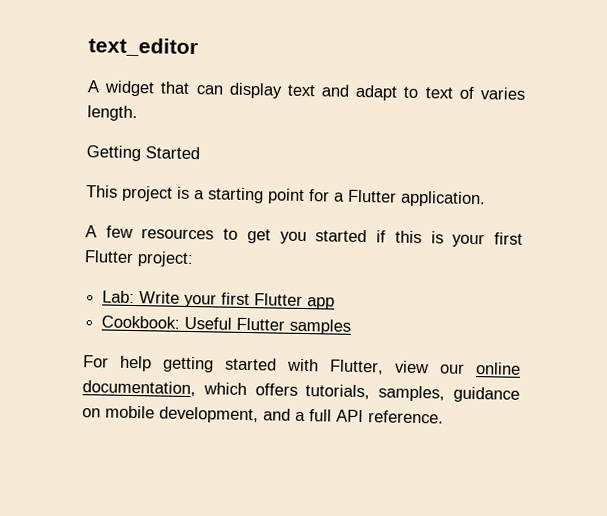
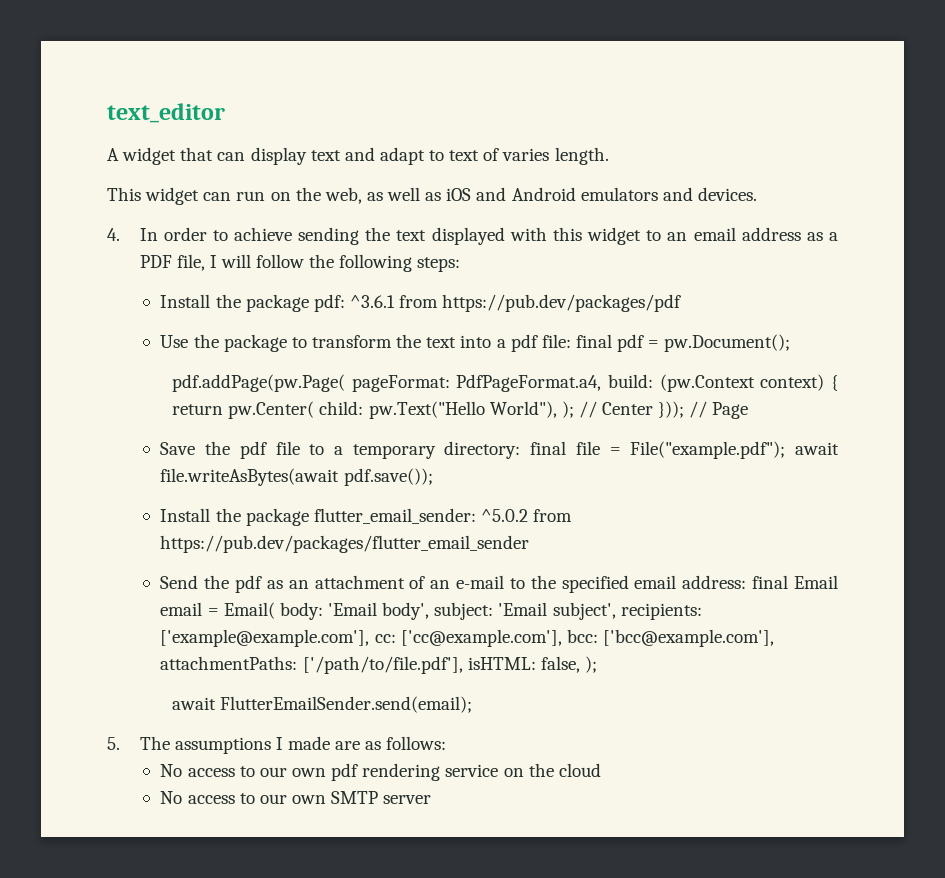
- Getting Started
- This project is a starting point for a Flutter application.
- A few resources to get you started if this is your first Flutter project:
- Lab: Write your first Flutter app
- Cookbook: Useful Flutter samples
- For help getting started with Flutter, view our online documentation, which offers tutorials, samples, guidance on mobile development, and a full API reference.
+ This widget can run on the web, as well as iOS and Android emulators and devices.
+ 4. In order to achieve sending the text displayed with this widget to an email address as a PDF file, I will follow the following steps:
+ Install the package pdf: ^3.6.1 from https://pub.dev/packages/pdf
+ Use the package to transform the text into a pdf file: final pdf = pw.Document();
+ pdf.addPage(pw.Page( pageFormat: PdfPageFormat.a4, build: (pw.Context context) { return pw.Center( child: pw.Text("Hello World"), ); // Center })); // Page
+ Save the pdf file to a temporary directory: final file = File("example.pdf"); await file.writeAsBytes(await pdf.save());
+ Install the package flutter_email_sender: ^5.0.2 from https://pub.dev/packages/flutter_email_sender
+ Send the pdf as an attachment of an e-mail to the specified email address: final Email email = Email( body: 'Email body', subject: 'Email subject', recipients: ['example@example.com'], cc: ['cc@example.com'], bcc: ['bcc@example.com'], attachmentPaths: ['/path/to/file.pdf'], isHTML: false, );
+ await FlutterEmailSender.send(email);
+ 5. The assumptions I made are as follows:
+ No access to our own pdf rendering service on the cloud
+ No access to our own SMTP server

